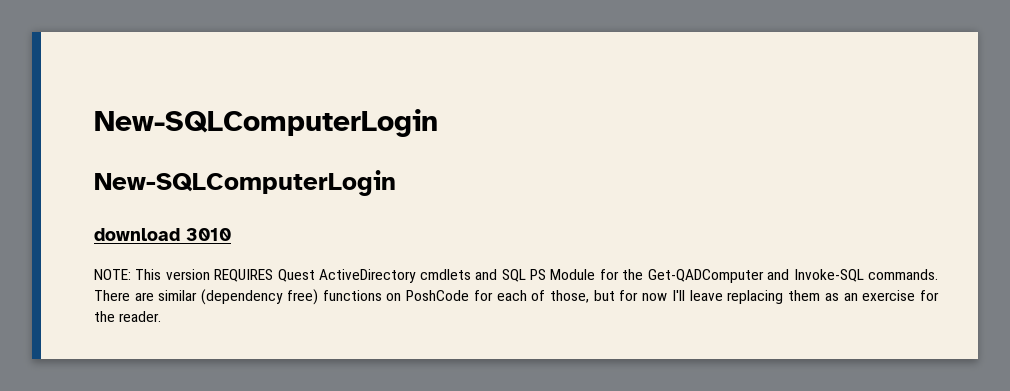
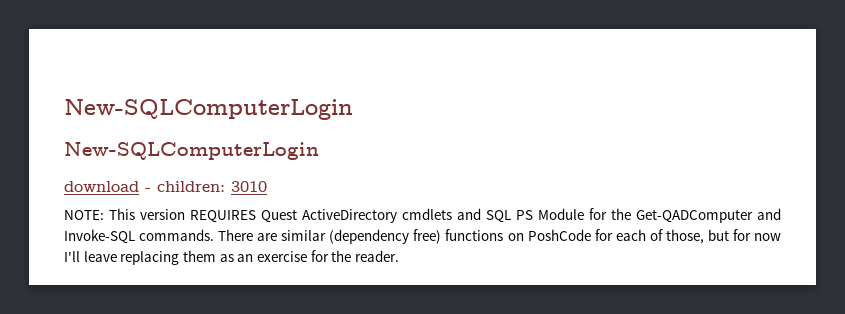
- download 3010
+ download - children: 3010

